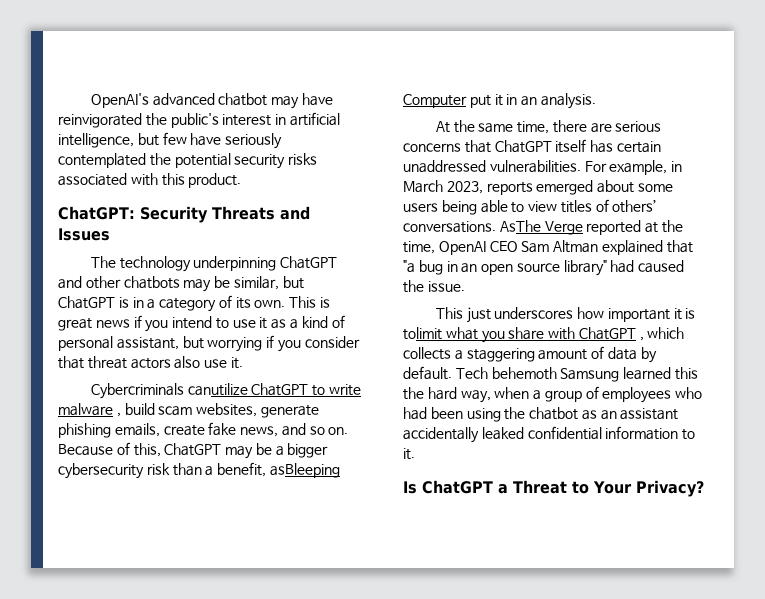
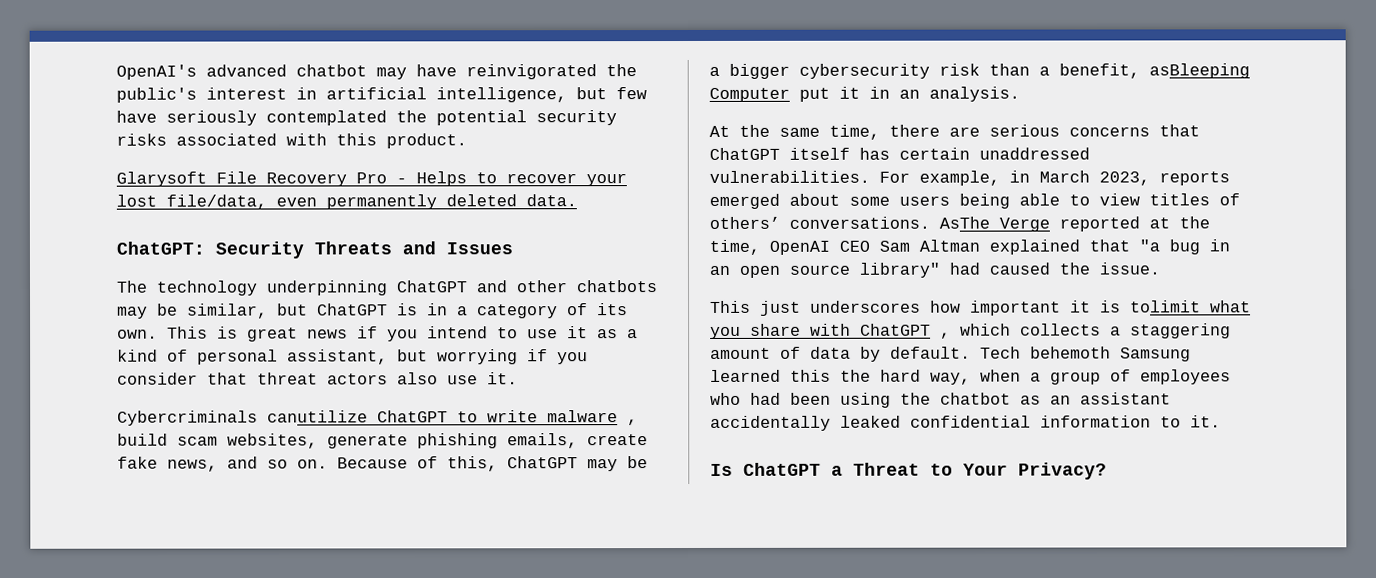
+ Glarysoft File Recovery Pro - Helps to recover your lost file/data, even permanently deleted data.

